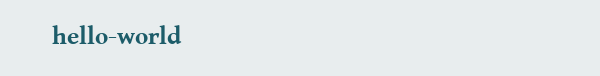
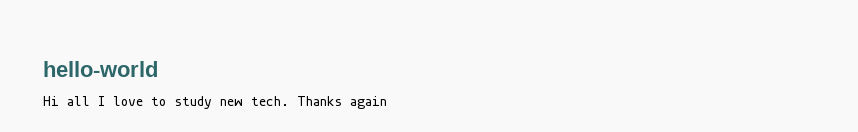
+ Hi all I love to study new tech. Thanks again

